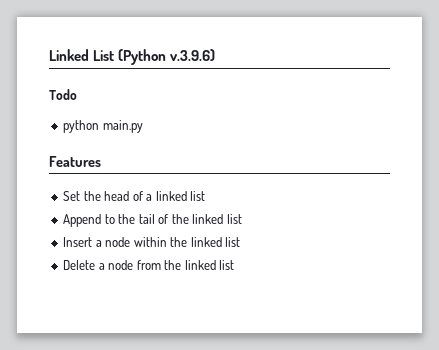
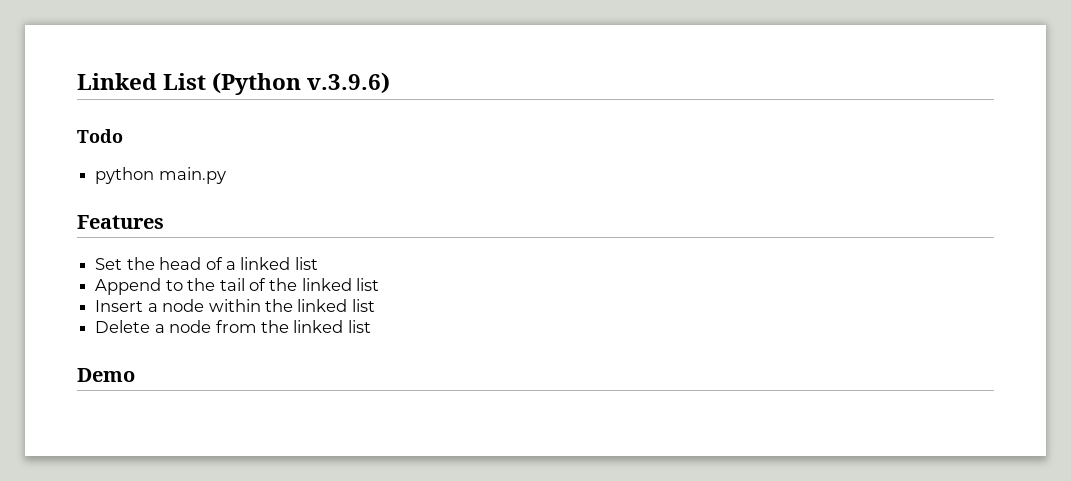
+ Demo

